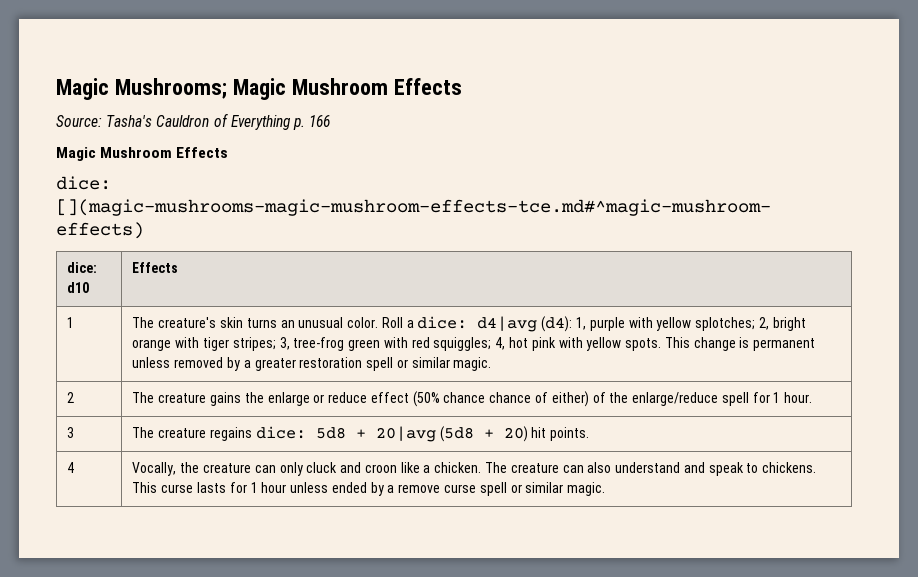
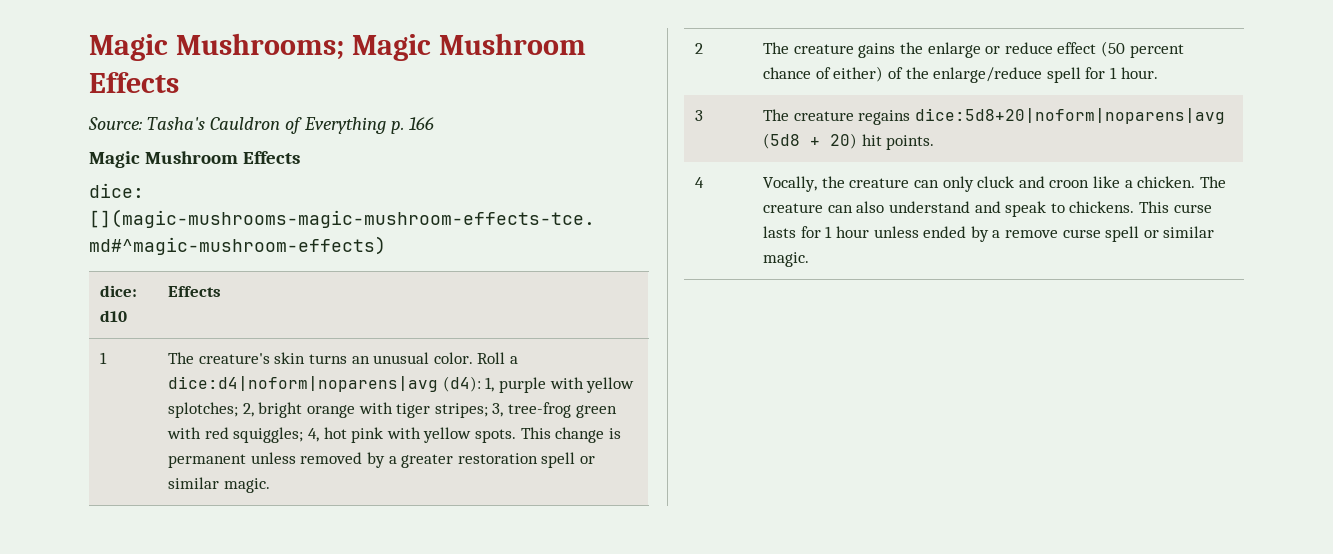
- Roll a dice: d4|avg (d4): 1, purple with yellow splotches; 2, bright orange with tiger stripes; 3, tree-frog green with red squiggles; 4, hot pink with yellow spots.
+ Roll a dice:d4|noform|noparens|avg (d4): 1, purple with yellow splotches; 2, bright orange with tiger stripes; 3, tree-frog green with red squiggles; 4, hot pink with yellow spots.
- 2 | The creature gains the enlarge or reduce effect (50% chance chance of either) of the enlarge/reduce spell for 1 hour.
+ 2 | The creature gains the enlarge or reduce effect (50 percent chance of either) of the enlarge/reduce spell for 1 hour.
- 3 | The creature regains dice: 5d8 + 20|avg (5d8 + 20) hit points.
+ 3 | The creature regains dice:5d8+20|noform|noparens|avg (5d8 + 20) hit points.

